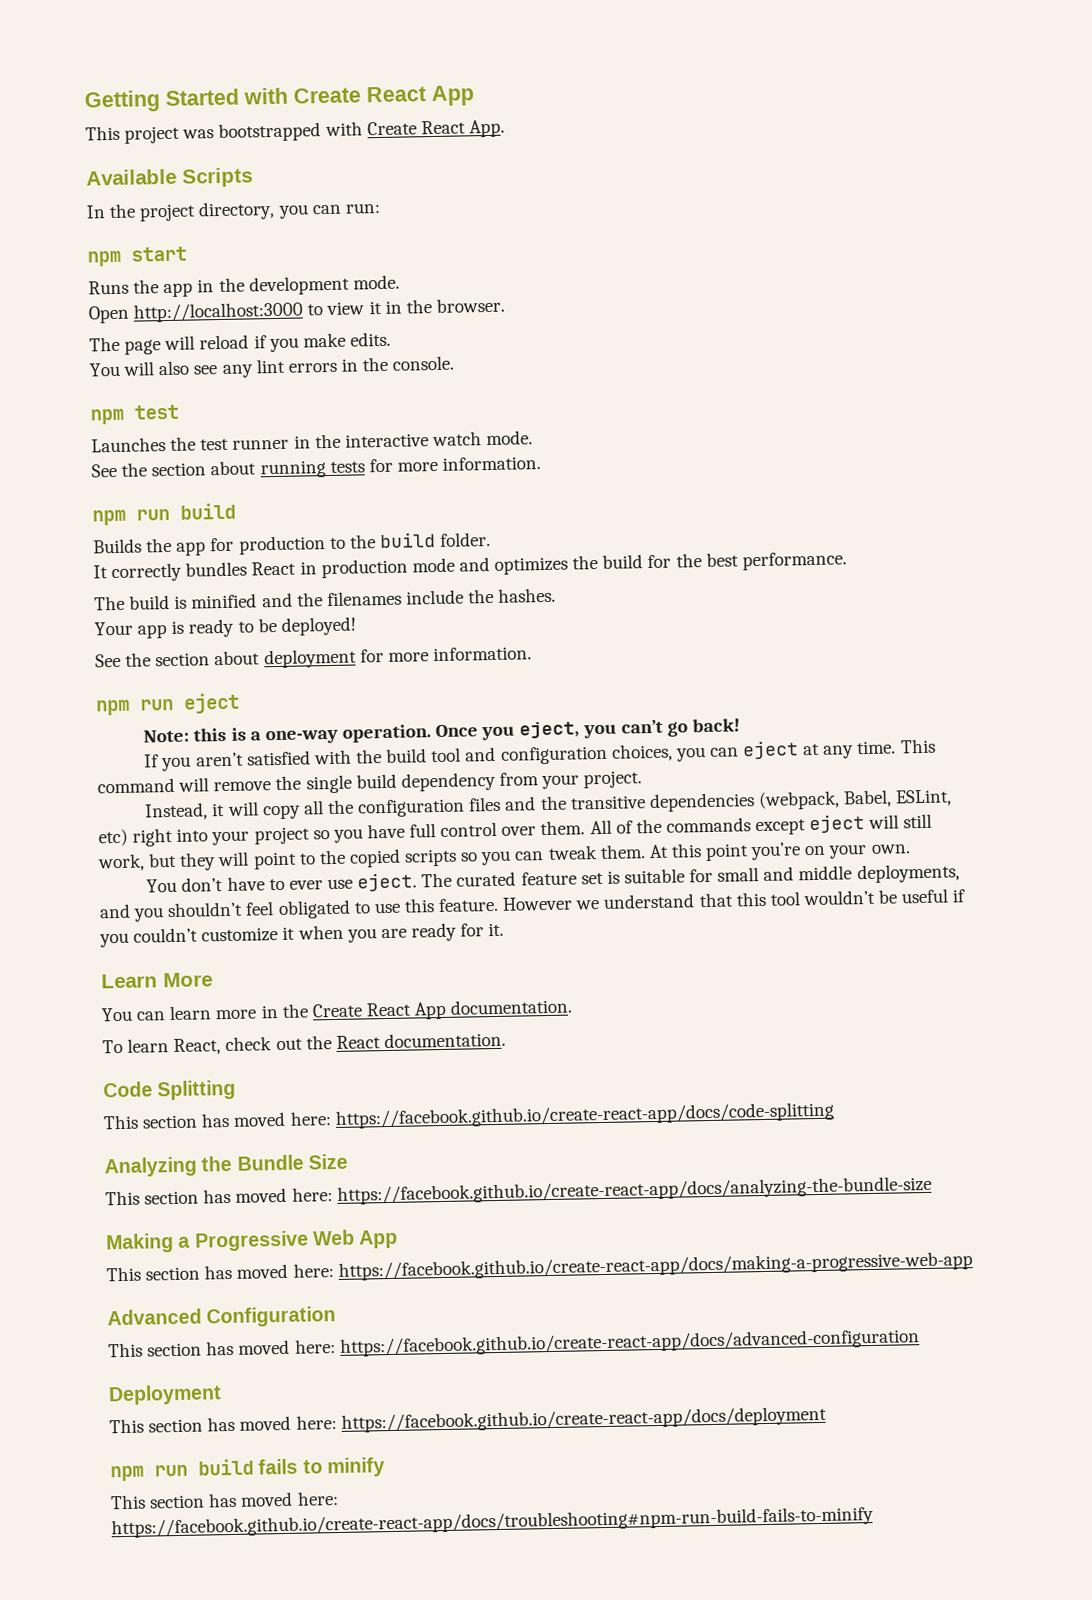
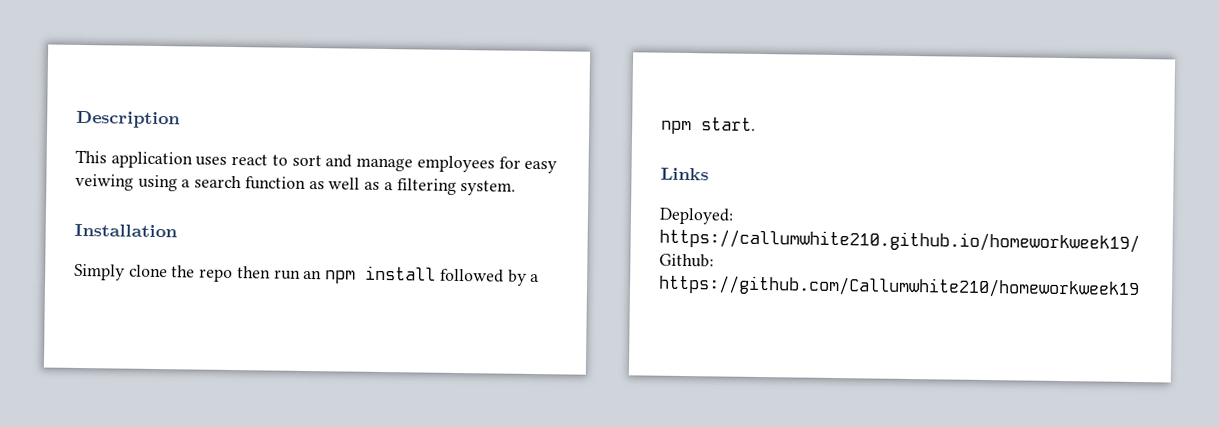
- Getting Started with Create React App
- This project was bootstrapped with Create React App.
- Available Scripts
- In the project directory, you can run:
- npm start
- Runs the app in the development mode.
- Open http://localhost:3000 to view it in the browser.
- The page will reload if you make edits.
- You will also see any lint errors in the console.
- npm test
- Launches the test runner in the interactive watch mode.
- See the section about running tests for more information.
- npm run build
- Builds the app for production to the build folder.
- It correctly bundles React in production mode and optimizes the build for the best performance.
- The build is minified and the filenames include the hashes.
- Your app is ready to be deployed!
- See the section about deployment for more information.
- npm run eject
- Note: this is a one-way operation. Once you eject, you can’t go back!
- If you aren’t satisfied with the build tool and configuration choices, you can eject at any time. This command will remove the single build dependency from your project.
- Instead, it will copy all the configuration files and the transitive dependencies (webpack, Babel, ESLint, etc) right into your project so you have full control over them. All of the commands except eject will still work, but they will point to the copied scripts so you can tweak them. At this point you’re on your own.
- You don’t have to ever use eject. The curated feature set is suitable for small and middle deployments, and you shouldn’t feel obligated to use this feature. However we understand that this tool wouldn’t be useful if you couldn’t customize it when you are ready for it.
- Learn More
- You can learn more in the Create React App documentation.
- To learn React, check out the React documentation.
- Code Splitting
- This section has moved here: https://facebook.github.io/create-react-app/docs/code-splitting
- Analyzing the Bundle Size
- This section has moved here: https://facebook.github.io/create-react-app/docs/analyzing-the-bundle-size
- Making a Progressive Web App
- This section has moved here: https://facebook.github.io/create-react-app/docs/making-a-progressive-web-app
- Advanced Configuration
- This section has moved here: https://facebook.github.io/create-react-app/docs/advanced-configuration
- Deployment
- This section has moved here: https://facebook.github.io/create-react-app/docs/deployment
- npm run build fails to minify
- This section has moved here: https://facebook.github.io/create-react-app/docs/troubleshooting#npm-run-build-fails-to-minify
+ Description
+ This application uses react to sort and manage employees for easy veiwing using a search function as well as a filtering system.
+ Installation
+ Simply clone the repo then run an npm install followed by a npm start.
+ Links
+ Deployed: https://callumwhite210.github.io/homeworkweek19/ Github: https://github.com/Callumwhite210/homeworkweek19

